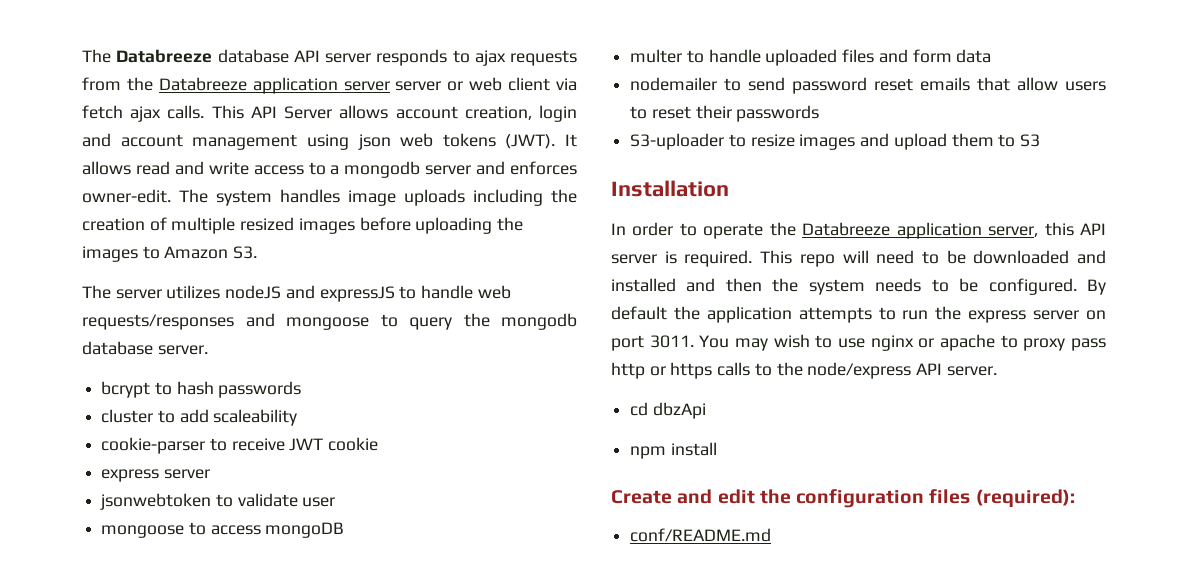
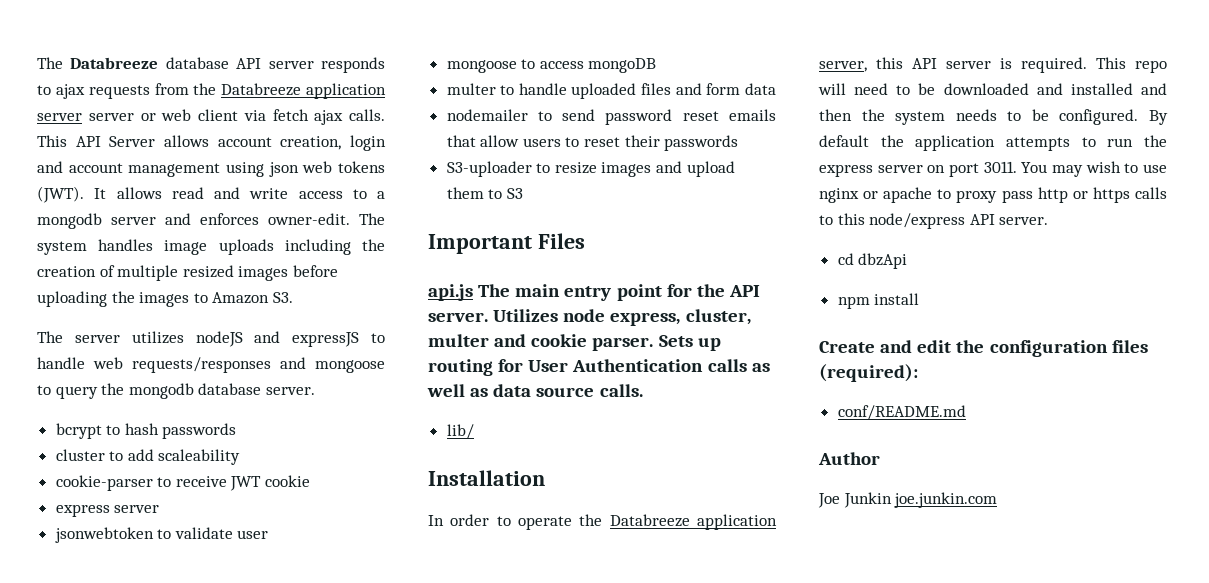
+ Important Files
+ api.js The main entry point for the API server. Utilizes node express, cluster, multer and cookie parser. Sets up routing for User Authentication calls as well as data source calls.
+ lib/
- You may wish to use nginx or apache to proxy pass http or https calls to the node/express API server.
+ You may wish to use nginx or apache to proxy pass http or https calls to this node/express API server.
+ Author
+ Joe Junkin joe.junkin.com

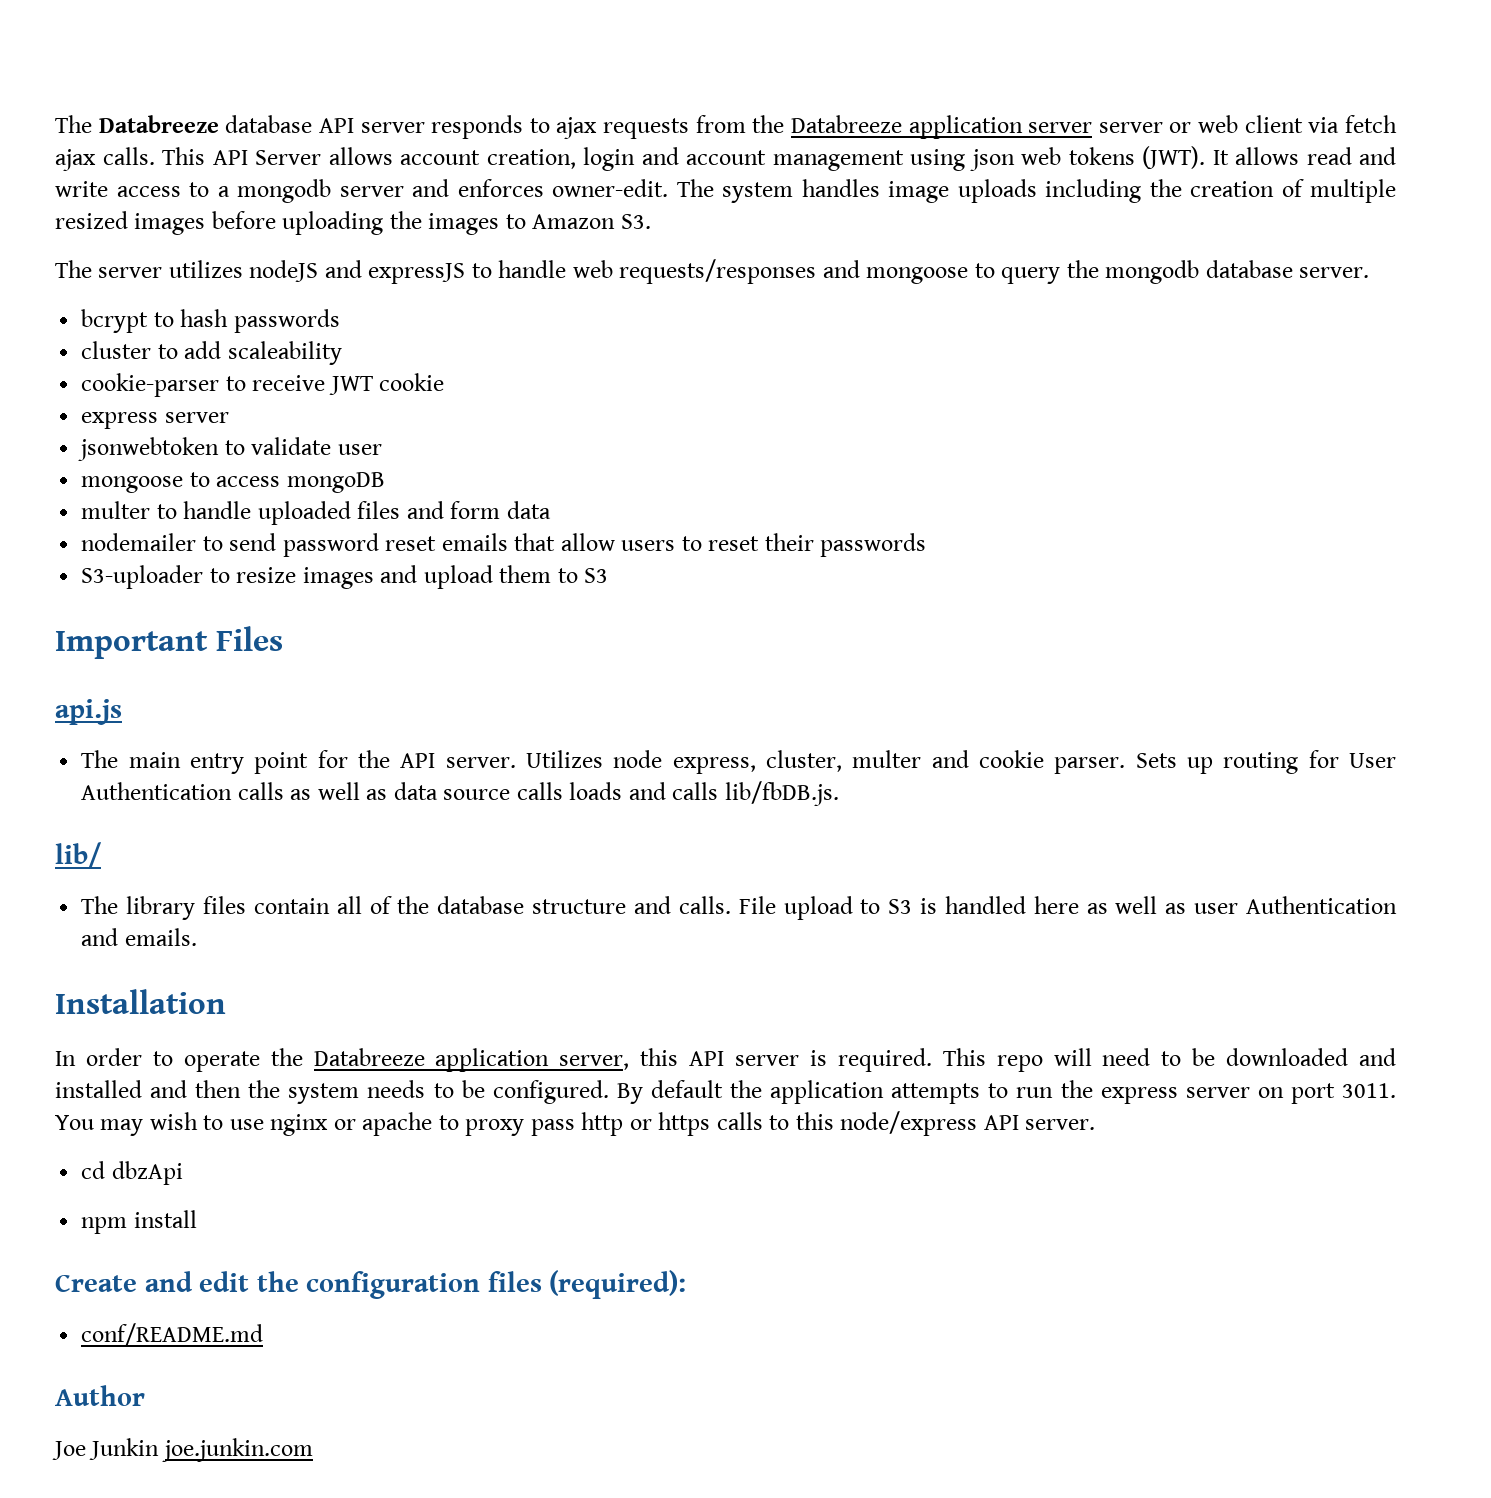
- api.js The main entry point for the API server.
+ api.js
+ The main entry point for the API server.
- Sets up routing for User Authentication calls as well as data source calls.
+ Sets up routing for User Authentication calls as well as data source calls loads and calls lib/fbDB.js.
  lib/
+ The library files contain all of the database structure and calls. File upload to S3 is handled here as well as user Authentication and emails.

